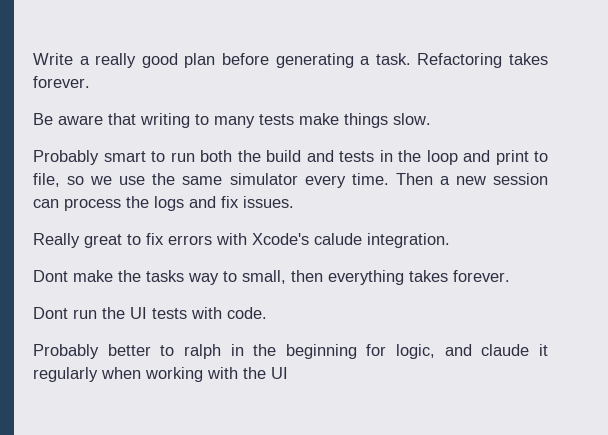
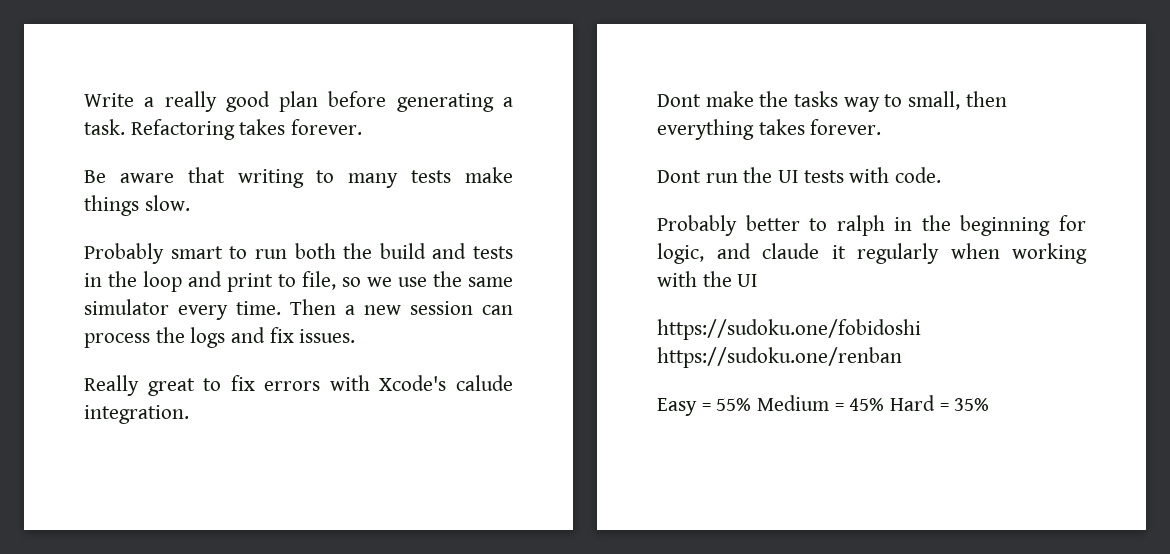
+ https://sudoku.one/fobidoshi https://sudoku.one/renban
+ Easy = 55% Medium = 45% Hard = 35%

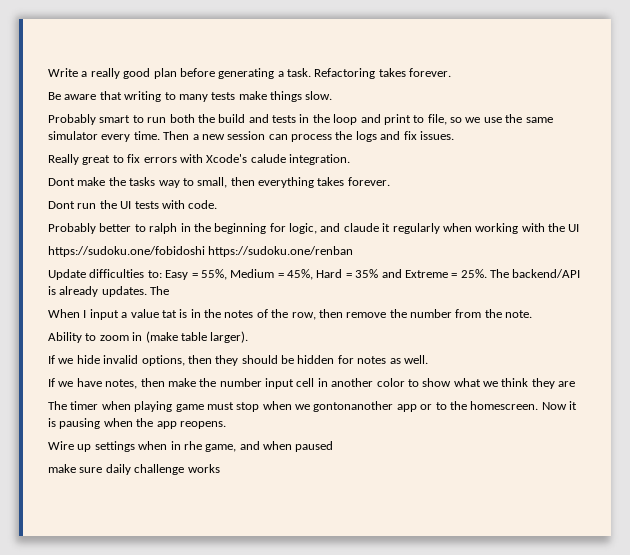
- Easy = 55% Medium = 45% Hard = 35%
+ Update difficulties to: Easy = 55%, Medium = 45%, Hard = 35% and Extreme = 25%. The backend/API is already updates. The
+ When I input a value tat is in the notes of the row, then remove the number from the note.
+ Ability to zoom in (make table larger).
+ If we hide invalid options, then they should be hidden for notes as well.
+ If we have notes, then make the number input cell in another color to show what we think they are
+ The timer when playing game must stop when we gontonanother app or to the homescreen. Now it is pausing when the app reopens.
+ Wire up settings when in rhe game, and when paused
+ make sure daily challenge works

